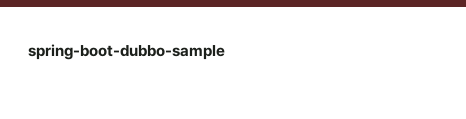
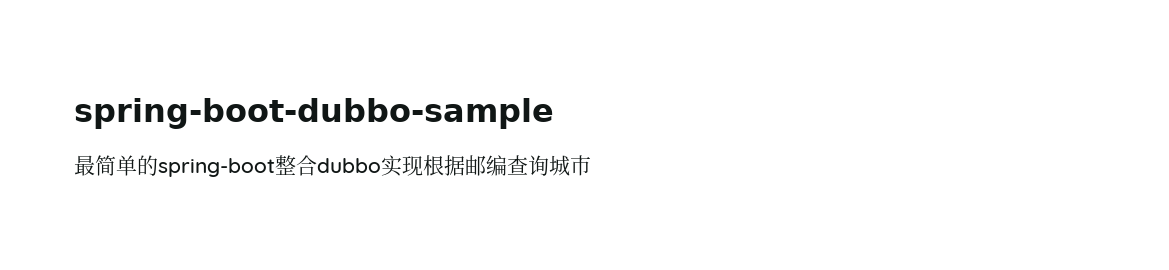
+ 最简单的spring-boot整合dubbo实现根据邮编查询城市

